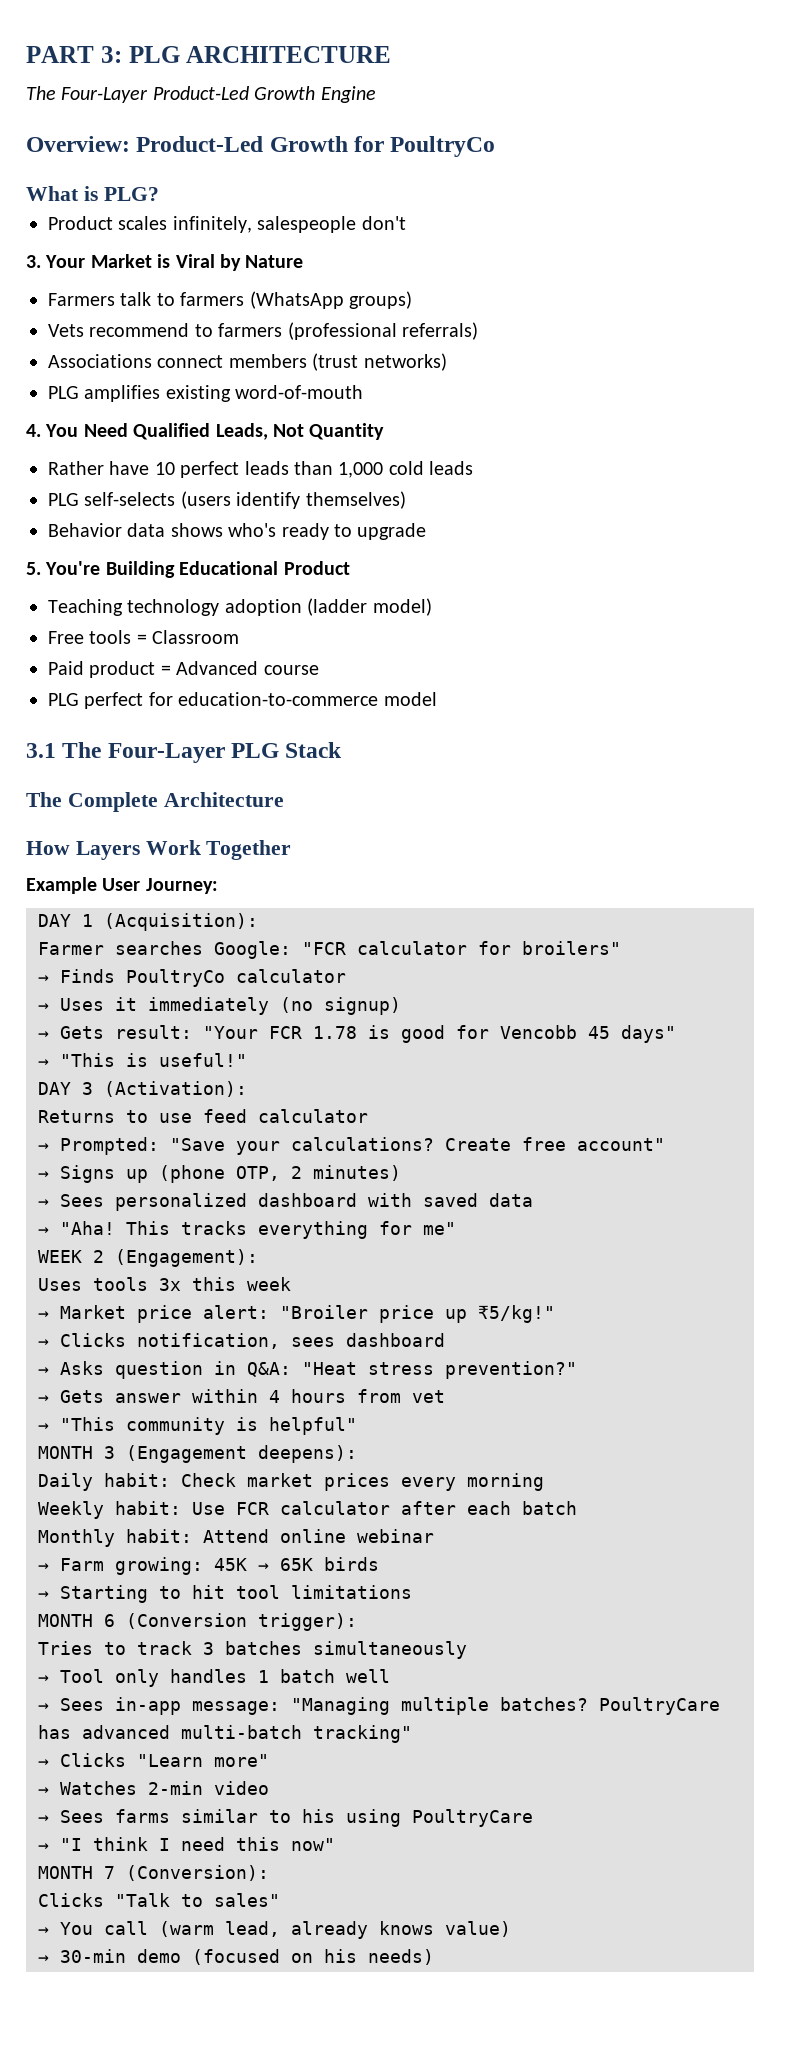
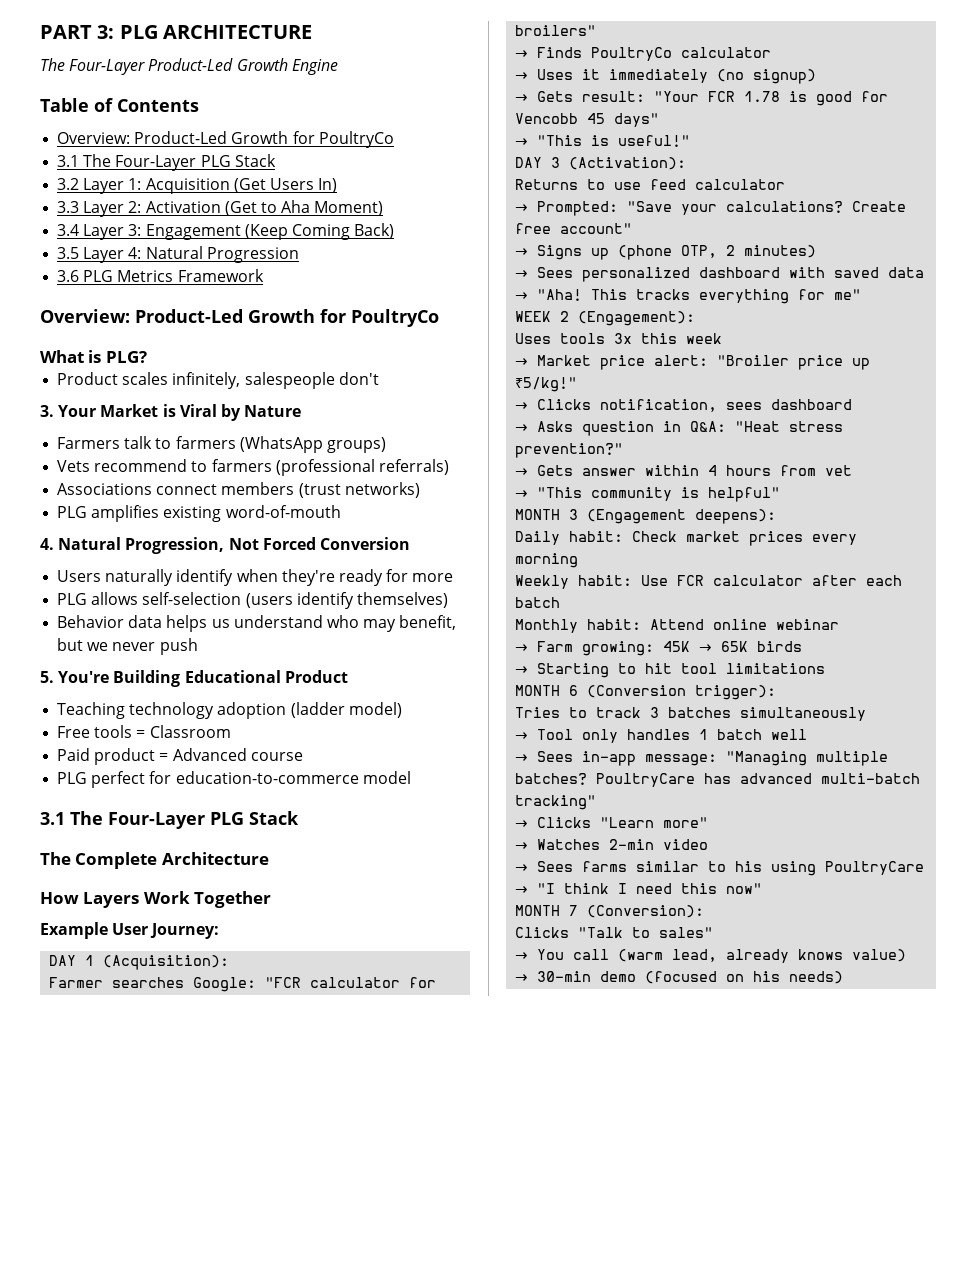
+ Table of Contents
+ Overview: Product-Led Growth for PoultryCo
+ 3.1 The Four-Layer PLG Stack
+ 3.2 Layer 1: Acquisition (Get Users In)
+ 3.3 Layer 2: Activation (Get to Aha Moment)
+ 3.4 Layer 3: Engagement (Keep Coming Back)
+ 3.5 Layer 4: Natural Progression
+ 3.6 PLG Metrics Framework
- 4. You Need Qualified Leads, Not Quantity
- Rather have 10 perfect leads than 1,000 cold leads
- PLG self-selects (users identify themselves)
+ 4. Natural Progression, Not Forced Conversion
+ Users naturally identify when they're ready for more
+ PLG allows self-selection (users identify themselves)
- Behavior data shows who's ready to upgrade
+ Behavior data helps us understand who may benefit, but we never push

